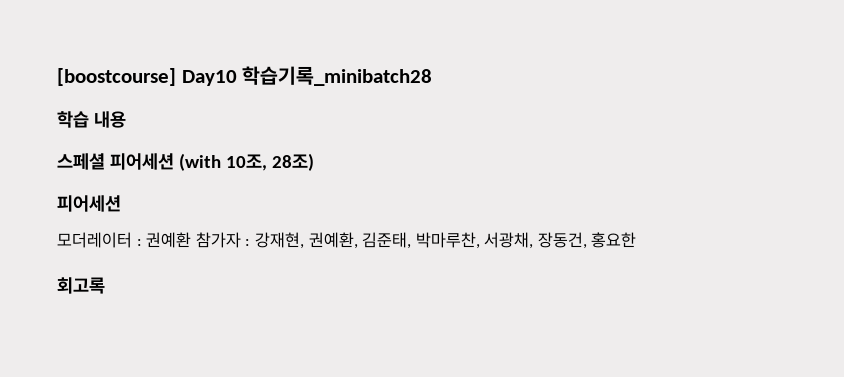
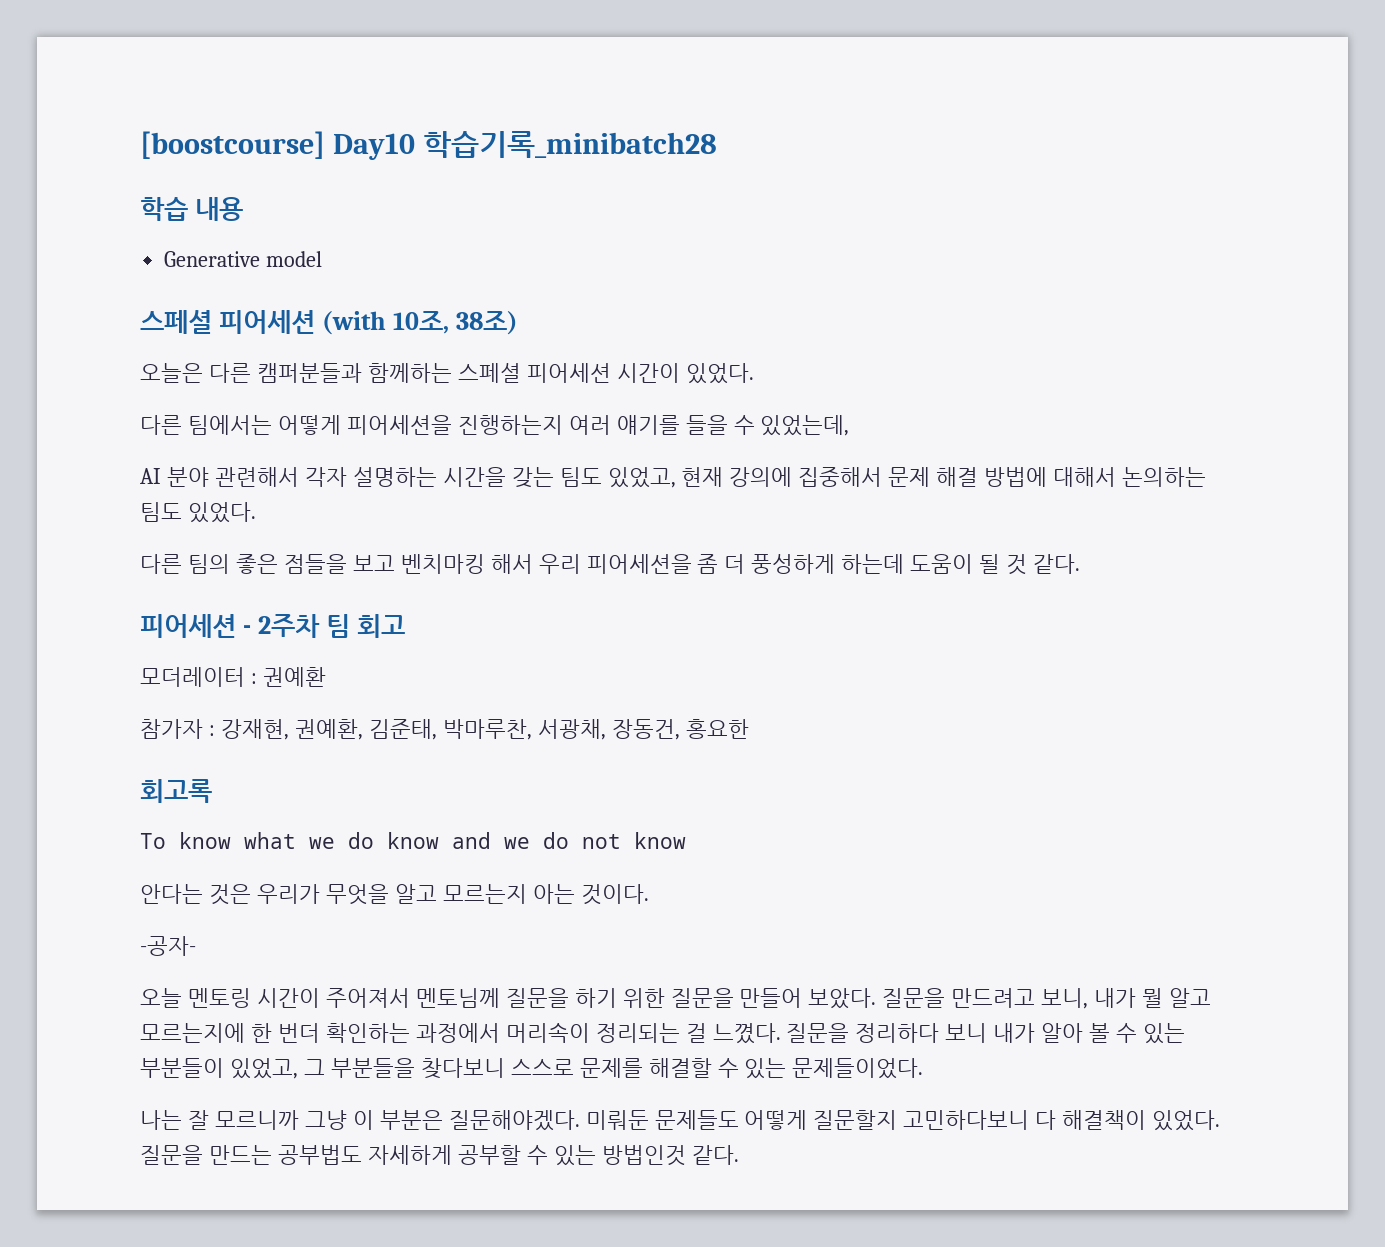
+ Generative model
- 스페셜 피어세션 (with 10조, 28조)
- 피어세션
+ 스페셜 피어세션 (with 10조, 38조)
+ 오늘은 다른 캠퍼분들과 함께하는 스페셜 피어세션 시간이 있었다.
+ 다른 팀에서는 어떻게 피어세션을 진행하는지 여러 얘기를 들을 수 있었는데,
+ AI 분야 관련해서 각자 설명하는 시간을 갖는 팀도 있었고, 현재 강의에 집중해서 문제 해결 방법에 대해서 논의하는 팀도 있었다.
+ 다른 팀의 좋은 점들을 보고 벤치마킹 해서 우리 피어세션을 좀 더 풍성하게 하는데 도움이 될 것 같다.
+ 피어세션 - 2주차 팀 회고
- 모더레이터 : 권예환 참가자 : 강재현, 권예환, 김준태, 박마루찬, 서광채, 장동건, 홍요한
+ 모더레이터 : 권예환
+ 참가자 : 강재현, 권예환, 김준태, 박마루찬, 서광채, 장동건, 홍요한
+ To know what we do know and we do not know
+ 안다는 것은 우리가 무엇을 알고 모르는지 아는 것이다.
+ -공자-
+ 오늘 멘토링 시간이 주어져서 멘토님께 질문을 하기 위한 질문을 만들어 보았다. 질문을 만드려고 보니, 내가 뭘 알고 모르는지에 한 번더 확인하는 과정에서 머리속이 정리되는 걸 느꼈다. 질문을 정리하다 보니 내가 알아 볼 수 있는 부분들이 있었고, 그 부분들을 찾다보니 스스로 문제를 해결할 수 있는 문제들이었다.
+ 나는 잘 모르니까 그냥 이 부분은 질문해야겠다. 미뤄둔 문제들도 어떻게 질문할지 고민하다보니 다 해결책이 있었다. 질문을 만드는 공부법도 자세하게 공부할 수 있는 방법인것 같다.

